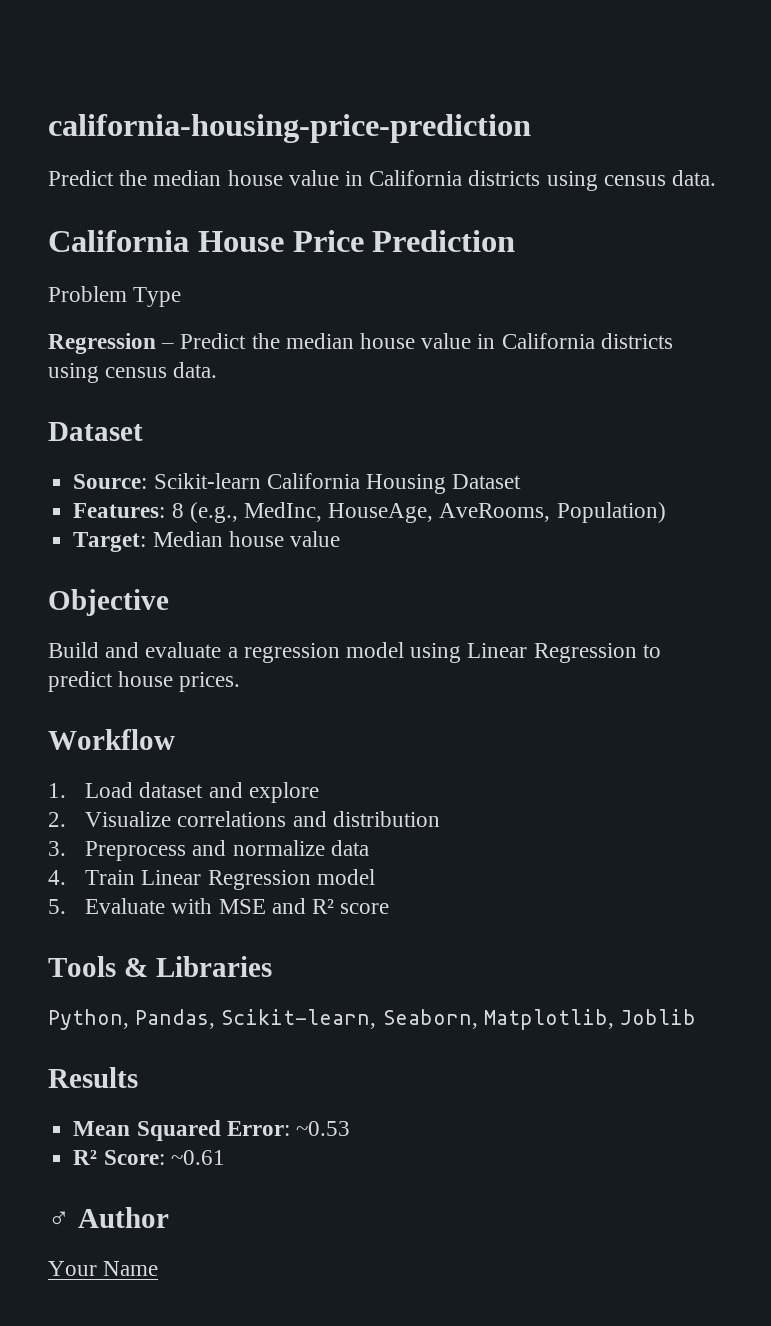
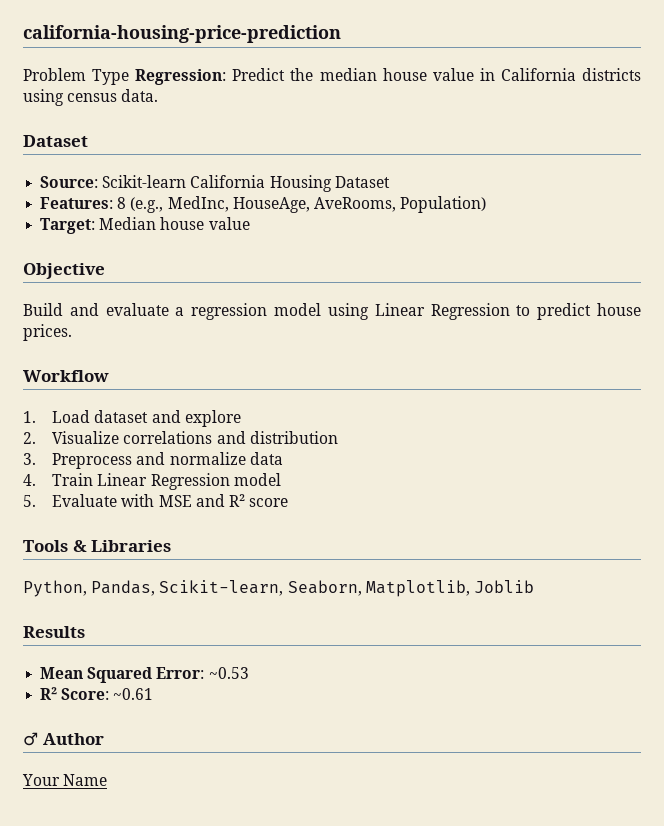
  california-housing-price-prediction
- Predict the median house value in California districts using census data.
- California House Price Prediction
- Problem Type
- Regression – Predict the median house value in California districts using census data.
+ Problem Type Regression: Predict the median house value in California districts using census data.

